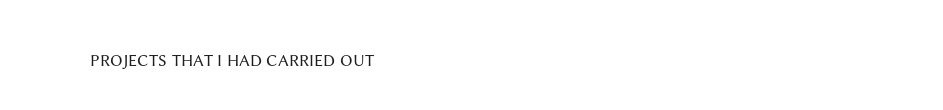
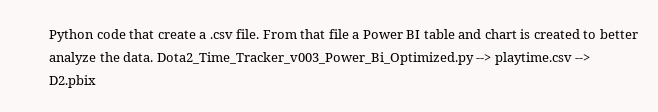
- PROJECTS THAT I HAD CARRIED OUT
+ Python code that create a .csv file. From that file a Power BI table and chart is created to better analyze the data. Dota2_Time_Tracker_v003_Power_Bi_Optimized.py --> playtime.csv --> D2.pbix

